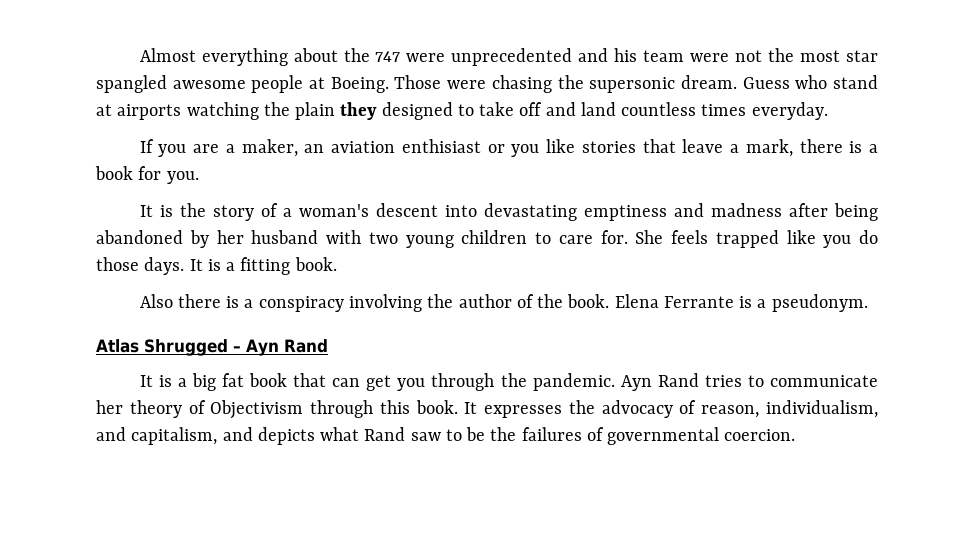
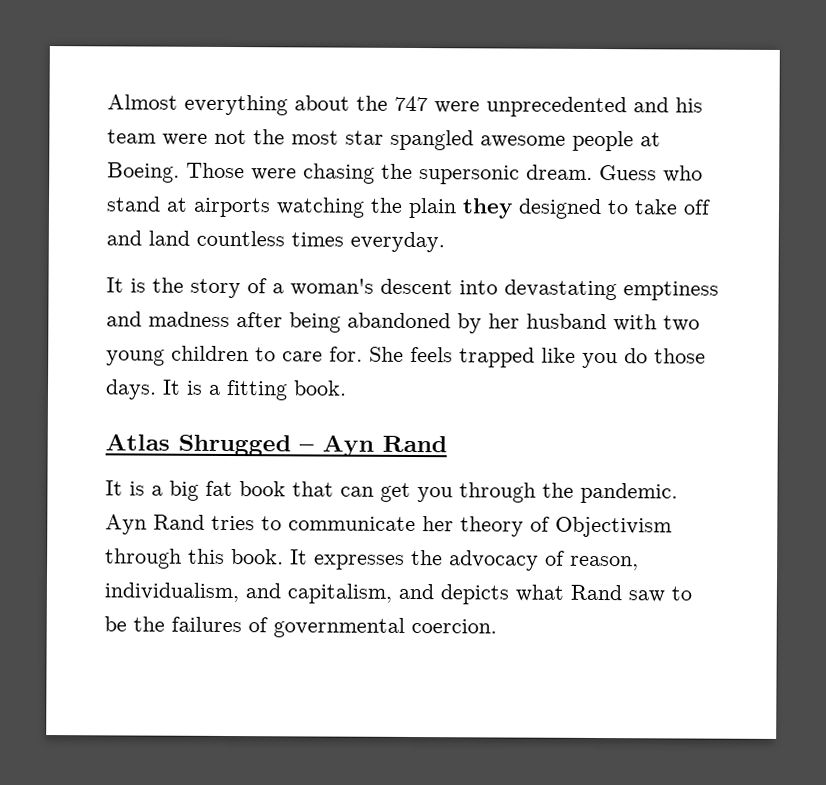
- If you are a maker, an aviation enthisiast or you like stories that leave a mark, there is a book for you.
- Also there is a conspiracy involving the author of the book. Elena Ferrante is a pseudonym.

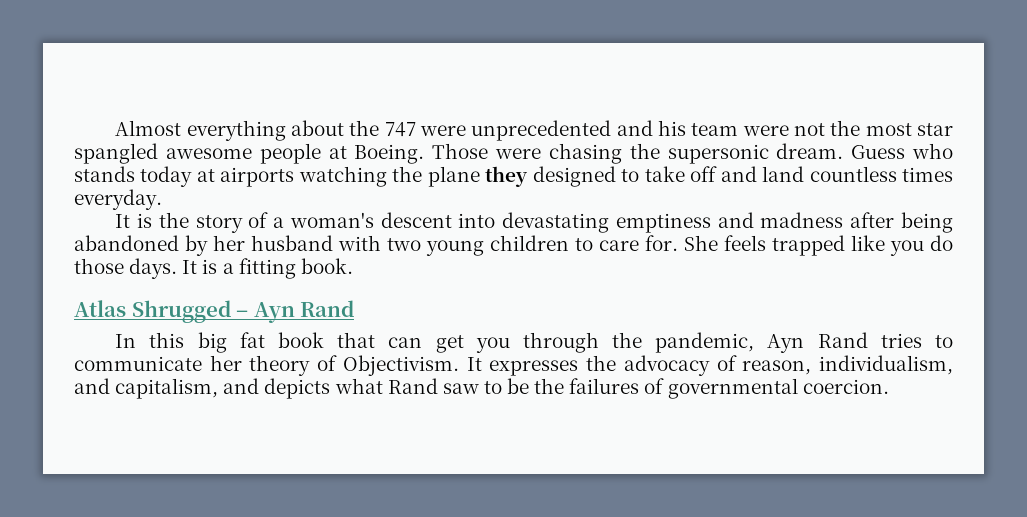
- Guess who stand at airports watching the plain they designed to take off and land countless times everyday.
+ Guess who stands today at airports watching the plane they designed to take off and land countless times everyday.
- It is a big fat book that can get you through the pandemic. Ayn Rand tries to communicate her theory of Objectivism through this book.
+ In this big fat book that can get you through the pandemic, Ayn Rand tries to communicate her theory of Objectivism.

